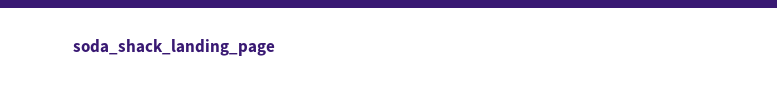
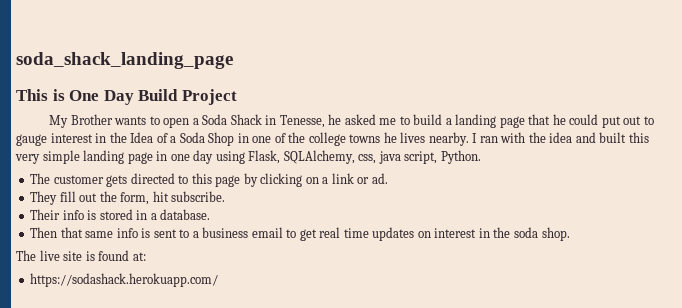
+ This is One Day Build Project
+ My Brother wants to open a Soda Shack in Tenesse, he asked me to build a landing page that he could put out to gauge interest in the Idea of a Soda Shop in one of the college towns he lives nearby. I ran with the idea and built this very simple landing page in one day using Flask, SQLAlchemy, css, java script, Python.
+ The customer gets directed to this page by clicking on a link or ad.
+ They fill out the form, hit subscribe.
+ Their info is stored in a database.
+ Then that same info is sent to a business email to get real time updates on interest in the soda shop.
+ The live site is found at:
+ https://sodashack.herokuapp.com/

